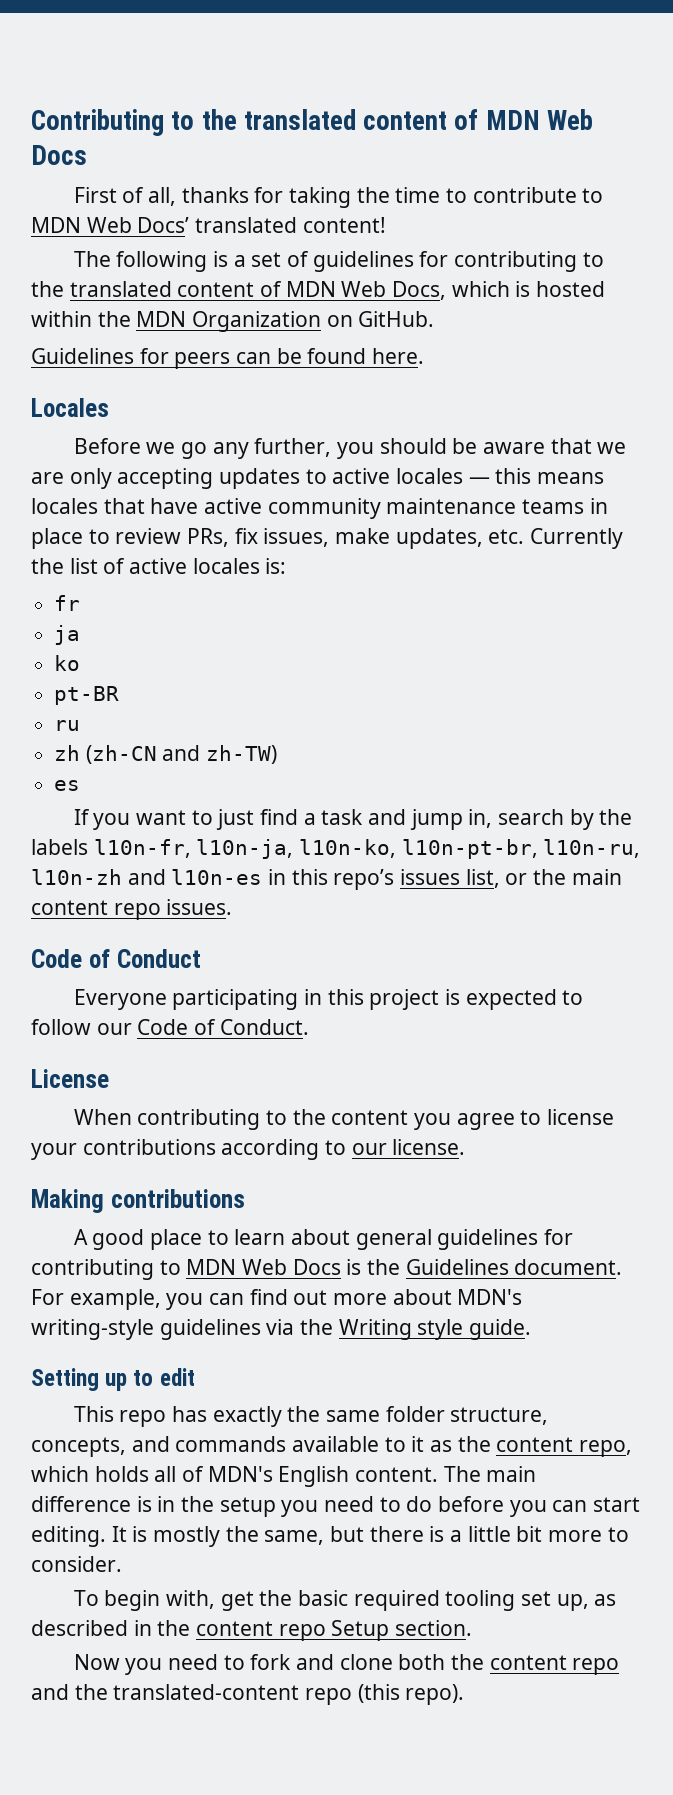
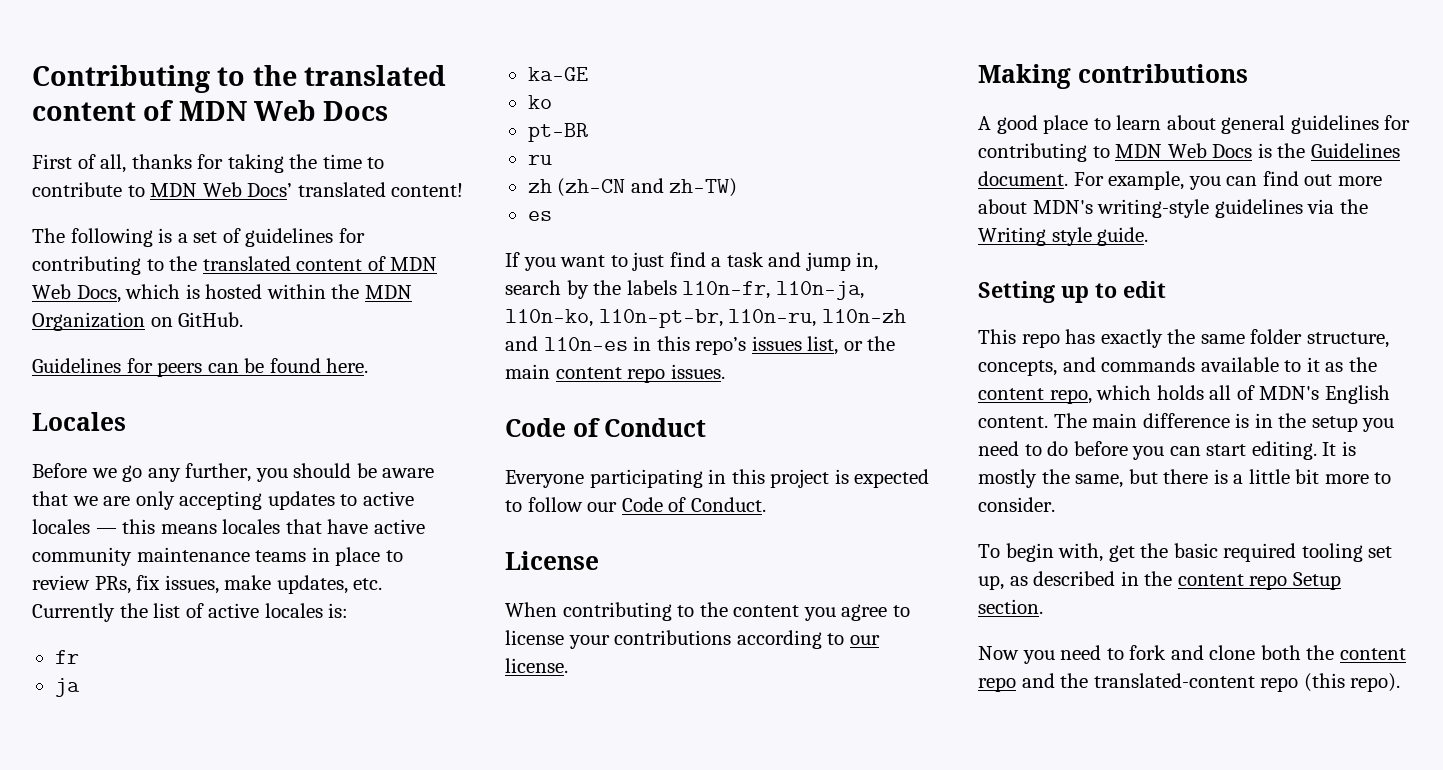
+ ka-GE

